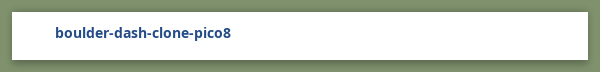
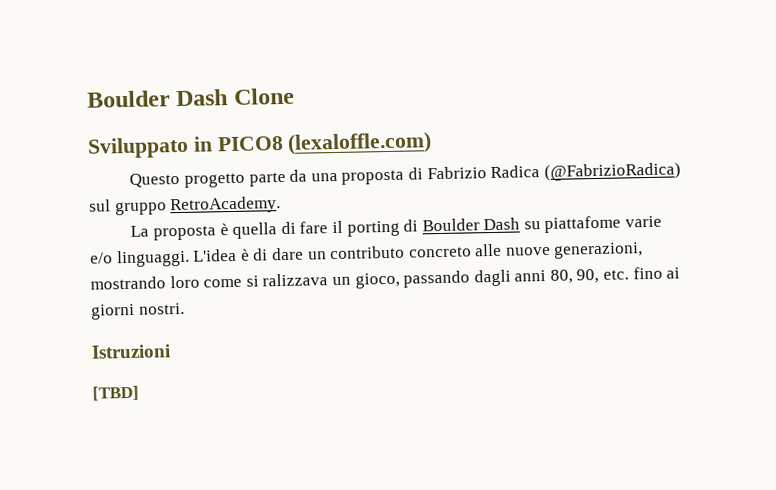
- boulder-dash-clone-pico8
+ Boulder Dash Clone
+ Sviluppato in PICO8 (lexaloffle.com)
+ Questo progetto parte da una proposta di Fabrizio Radica (@FabrizioRadica) sul gruppo RetroAcademy.
+ La proposta è quella di fare il porting di Boulder Dash su piattafome varie e/o linguaggi. L'idea è di dare un contributo concreto alle nuove generazioni, mostrando loro come si ralizzava un gioco, passando dagli anni 80, 90, etc. fino ai giorni nostri.
+ Istruzioni
+ [TBD]

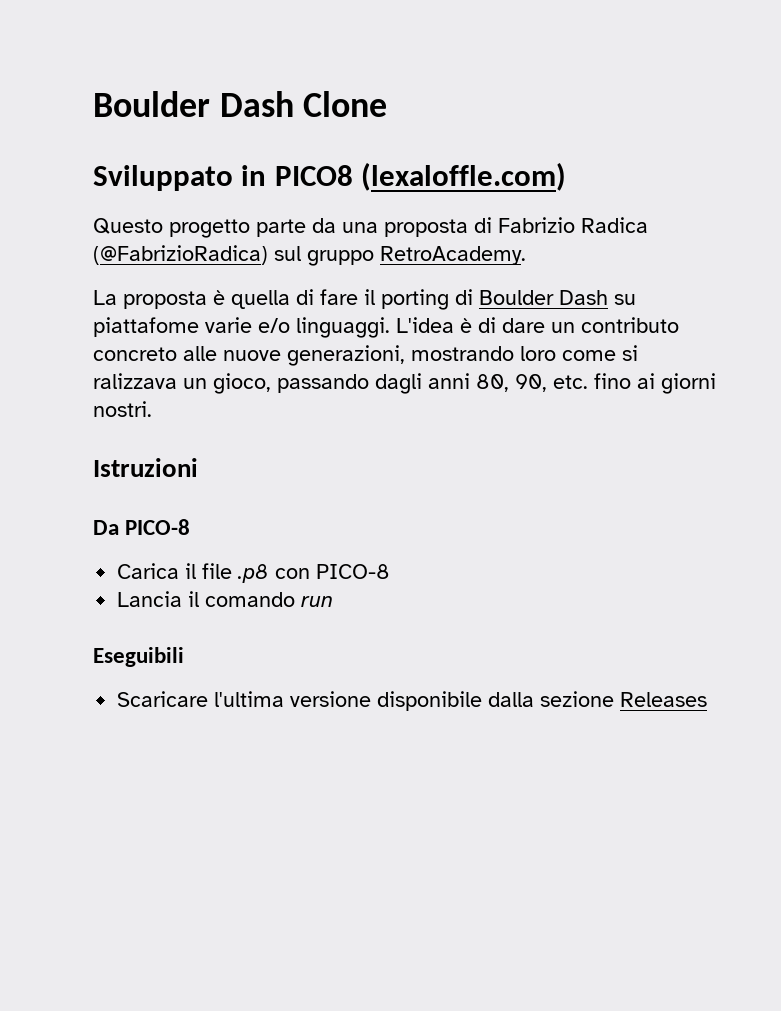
- [TBD]
+ Da PICO-8
+ Carica il file .p8 con PICO-8
+ Lancia il comando run
+ Eseguibili
+ Scaricare l'ultima versione disponibile dalla sezione Releases

